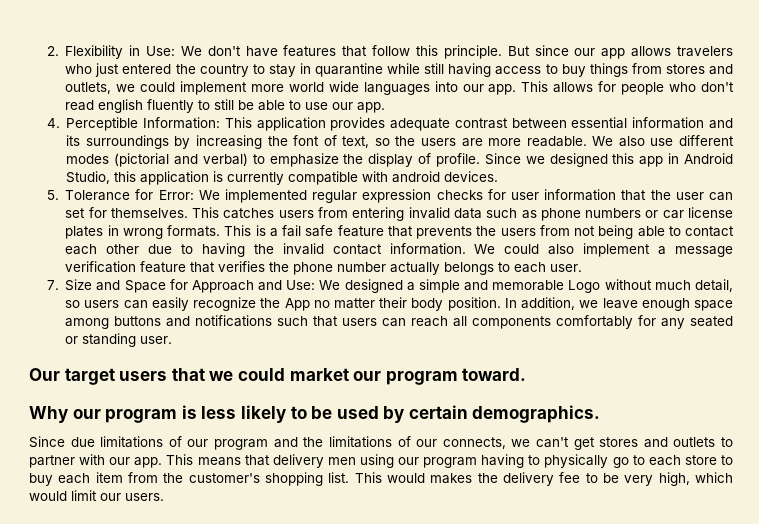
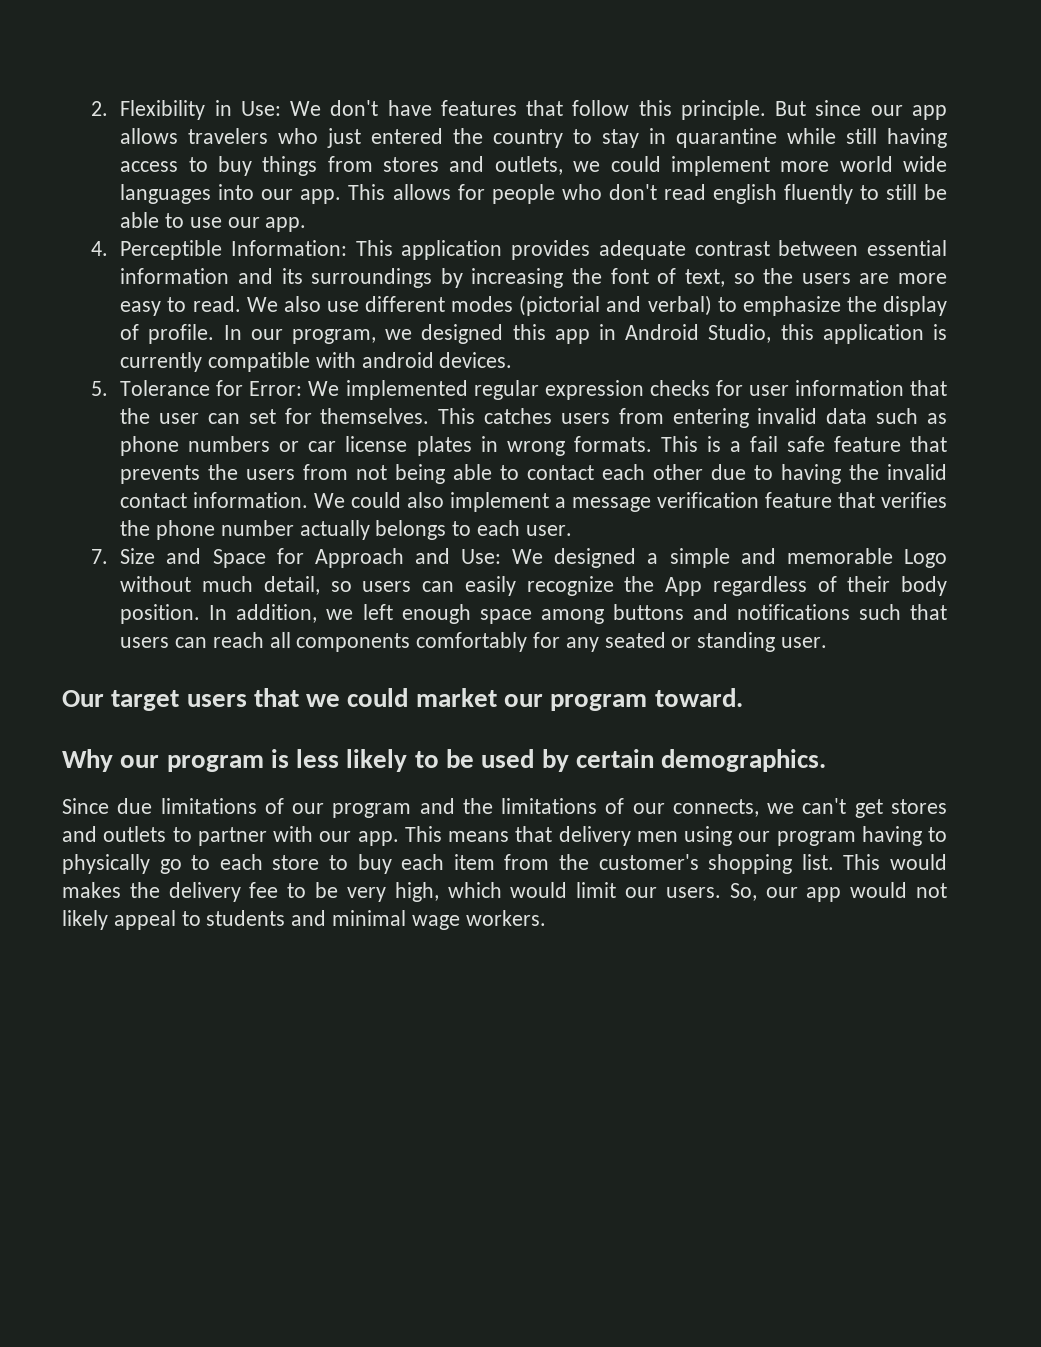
- 4. Perceptible Information: This application provides adequate contrast between essential information and its surroundings by increasing the font of text, so the users are more readable.
+ 4. Perceptible Information: This application provides adequate contrast between essential information and its surroundings by increasing the font of text, so the users are more easy to read.
- Since we designed this app in Android Studio, this application is currently compatible with android devices.
+ In our program, we designed this app in Android Studio, this application is currently compatible with android devices.
- 7. Size and Space for Approach and Use: We designed a simple and memorable Logo without much detail, so users can easily recognize the App no matter their body position.
+ 7. Size and Space for Approach and Use: We designed a simple and memorable Logo without much detail, so users can easily recognize the App regardless of their body position.
- In addition, we leave enough space among buttons and notifications such that users can reach all components comfortably for any seated or standing user.
+ In addition, we left enough space among buttons and notifications such that users can reach all components comfortably for any seated or standing user.
+ So, our app would not likely appeal to students and minimal wage workers.

